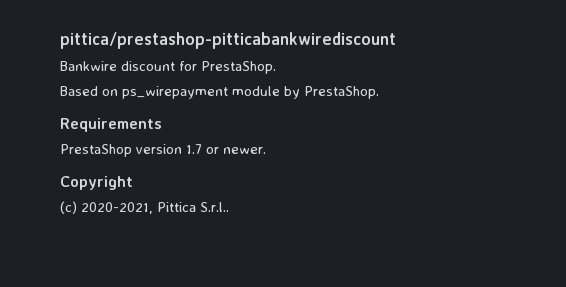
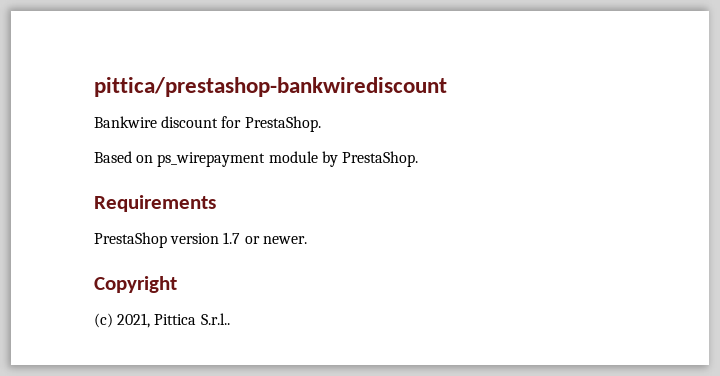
- pittica/prestashop-pitticabankwirediscount
+ pittica/prestashop-bankwirediscount
- (c) 2020-2021, Pittica S.r.l..
+ (c) 2021, Pittica S.r.l..

